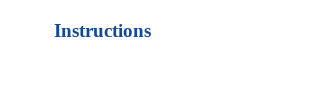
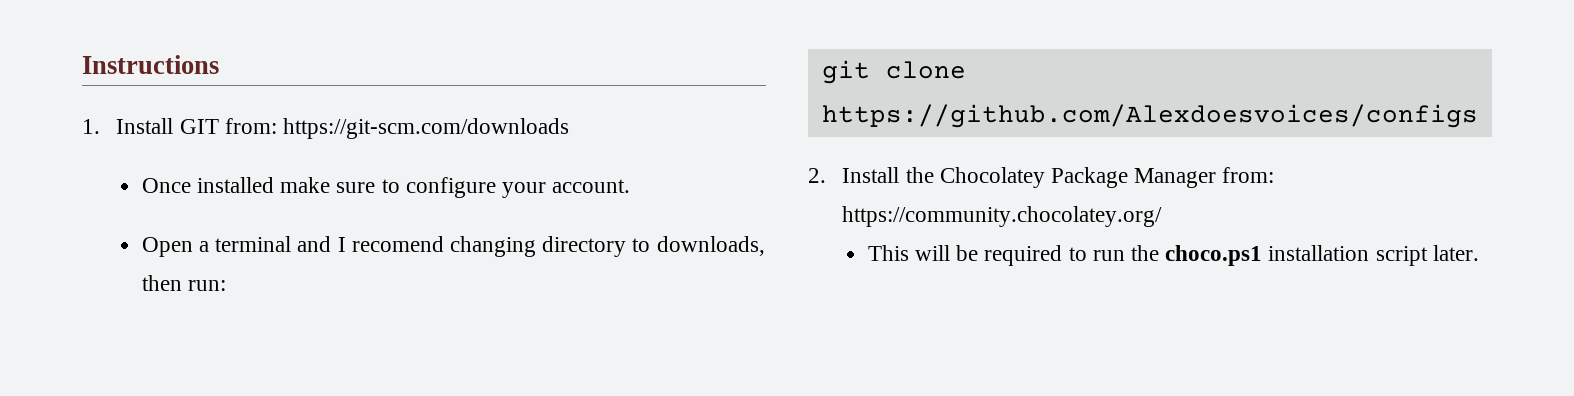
+ 1. Install GIT from: https://git-scm.com/downloads
+ Once installed make sure to configure your account.
+ Open a terminal and I recomend changing directory to downloads, then run:
+ git clone https://github.com/Alexdoesvoices/configs
+ 2. Install the Chocolatey Package Manager from: https://community.chocolatey.org/
+ This will be required to run the choco.ps1 installation script later.

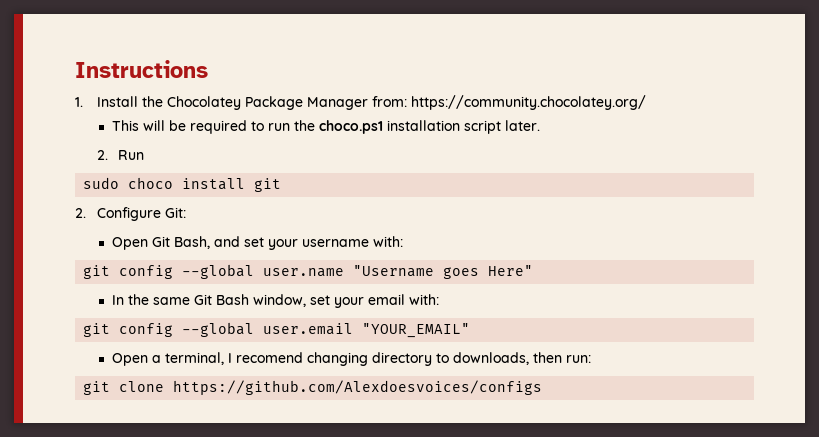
- 1. Install GIT from: https://git-scm.com/downloads
- Once installed make sure to configure your account.
- Open a terminal and I recomend changing directory to downloads, then run:
- git clone https://github.com/Alexdoesvoices/configs
- 2. Install the Chocolatey Package Manager from: https://community.chocolatey.org/
+ 1. Install the Chocolatey Package Manager from: https://community.chocolatey.org/
+ 2. Run
+ sudo choco install git
+ 2. Configure Git:
+ Open Git Bash, and set your username with:
+ git config --global user.name "Username goes Here"
+ In the same Git Bash window, set your email with:
+ git config --global user.email "YOUR_EMAIL"
+ Open a terminal, I recomend changing directory to downloads, then run:
+ git clone https://github.com/Alexdoesvoices/configs

